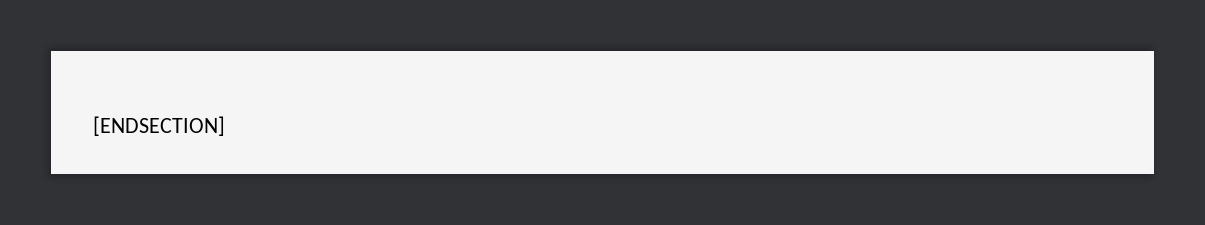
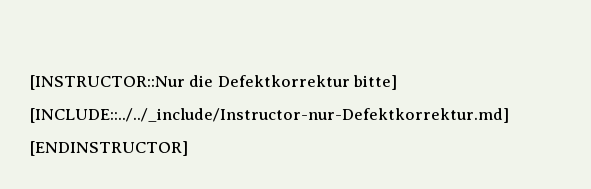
- [ENDSECTION]
+ [INSTRUCTOR::Nur die Defektkorrektur bitte]
+ [INCLUDE::../../_include/Instructor-nur-Defektkorrektur.md]
+ [ENDINSTRUCTOR]

